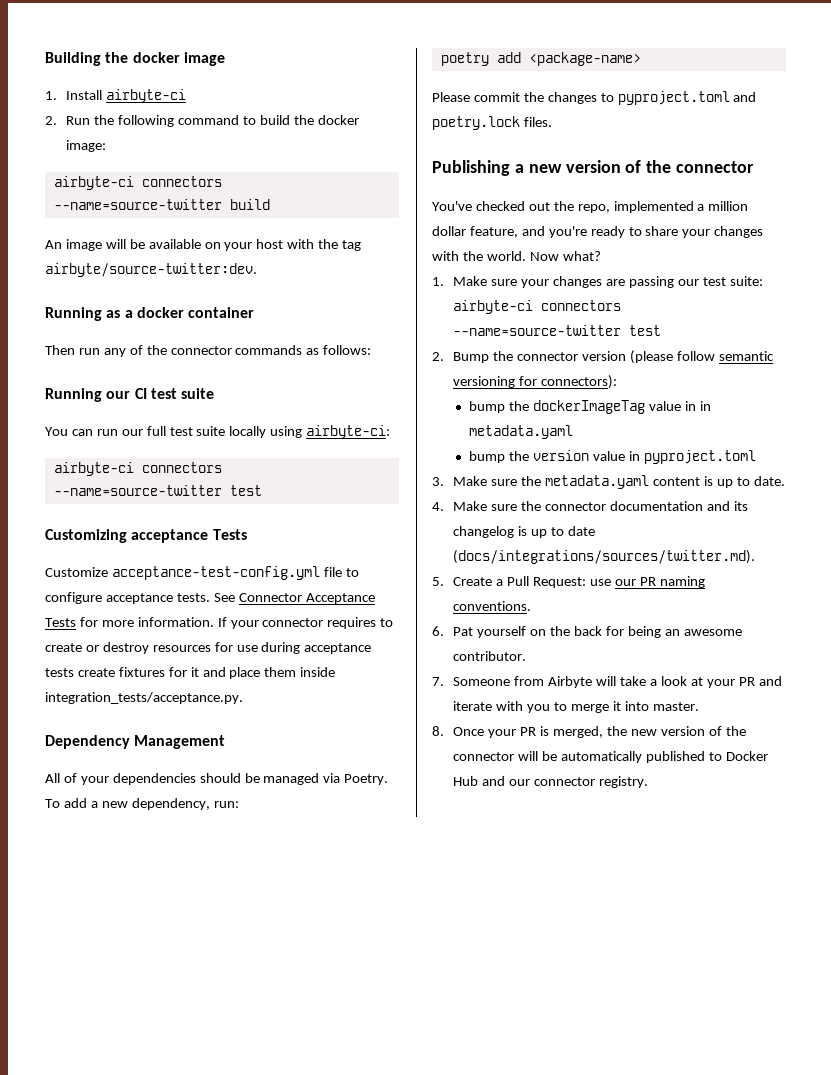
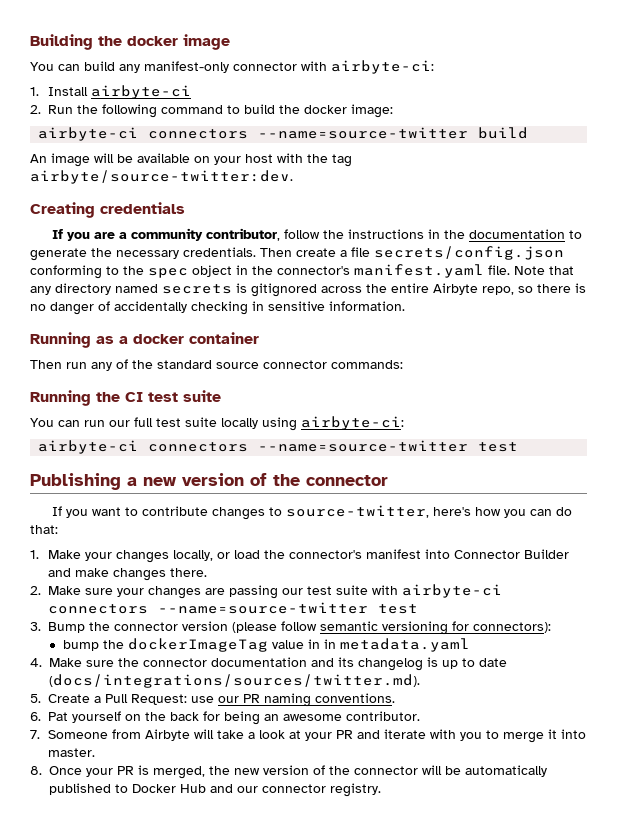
+ You can build any manifest-only connector with airbyte-ci:
+ Creating credentials
+ If you are a community contributor, follow the instructions in the documentation to generate the necessary credentials. Then create a file secrets/config.json conforming to the spec object in the connector's manifest.yaml file. Note that any directory named secrets is gitignored across the entire Airbyte repo, so there is no danger of accidentally checking in sensitive information.
- Then run any of the connector commands as follows:
- Running our CI test suite
+ Then run any of the standard source connector commands:
+ Running the CI test suite
- Customizing acceptance Tests
- Customize acceptance-test-config.yml file to configure acceptance tests. See Connector Acceptance Tests for more information. If your connector requires to create or destroy resources for use during acceptance tests create fixtures for it and place them inside integration_tests/acceptance.py.
- Dependency Management
- All of your dependencies should be managed via Poetry. To add a new dependency, run:
- poetry add <package-name>
- Please commit the changes to pyproject.toml and poetry.lock files.
- You've checked out the repo, implemented a million dollar feature, and you're ready to share your changes with the world. Now what?
- 1. Make sure your changes are passing our test suite: airbyte-ci connectors --name=source-twitter test
- 2. Bump the connector version (please follow semantic versioning for connectors):
+ If you want to contribute changes to source-twitter, here's how you can do that:
+ 1. Make your changes locally, or load the connector's manifest into Connector Builder and make changes there.
+ 2. Make sure your changes are passing our test suite with airbyte-ci connectors --name=source-twitter test
+ 3. Bump the connector version (please follow semantic versioning for connectors):
- bump the version value in pyproject.toml
- 3. Make sure the metadata.yaml content is up to date.

